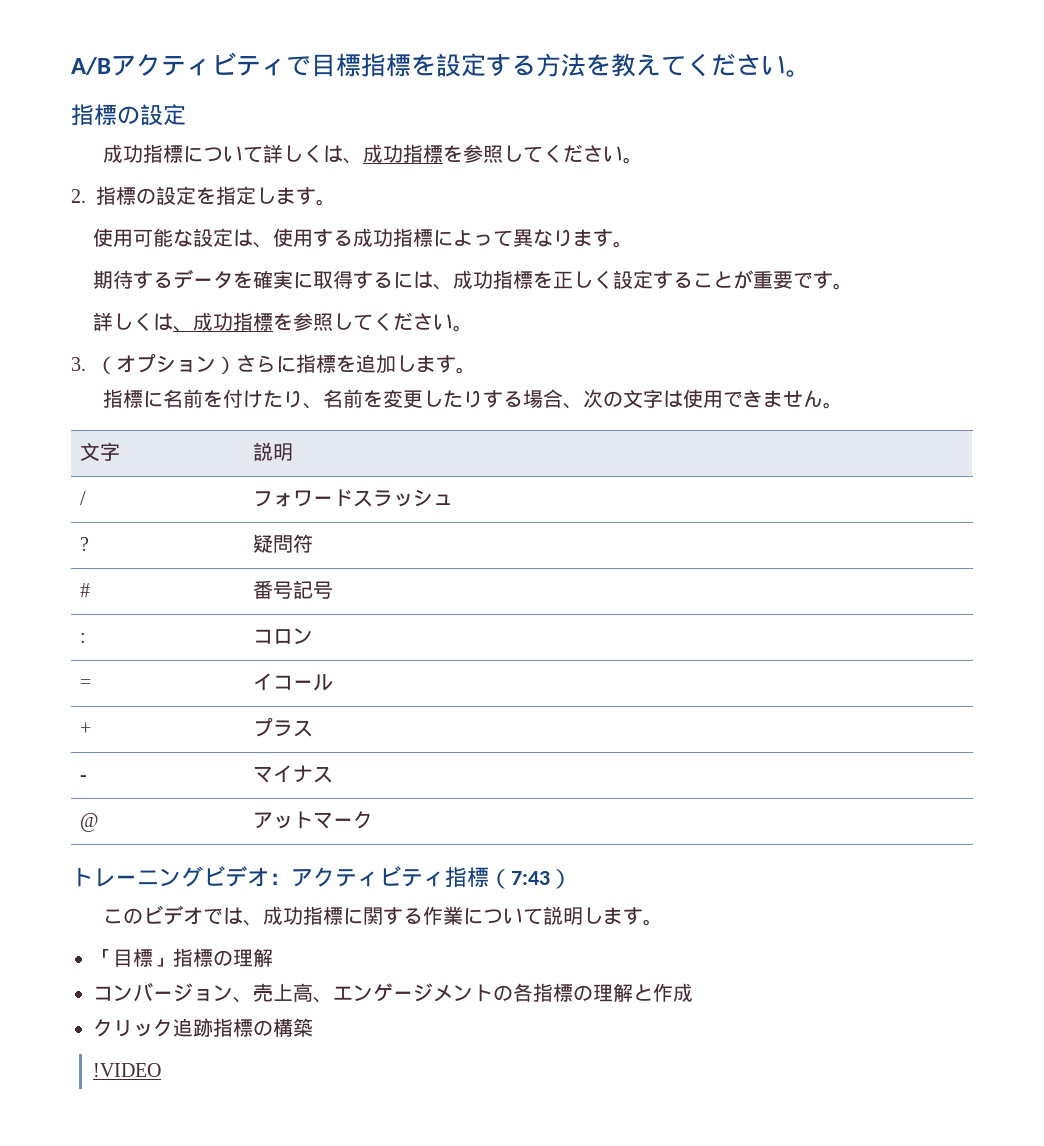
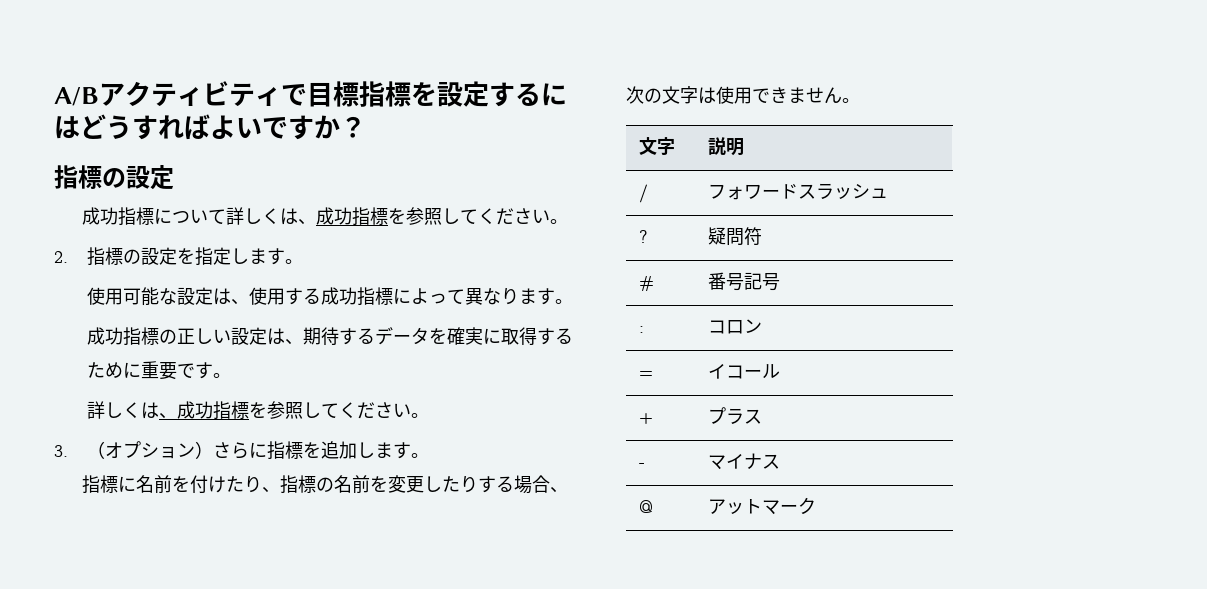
- A/Bアクティビティで目標指標を設定する方法を教えてください。
+ A/Bアクティビティで目標指標を設定するにはどうすればよいですか？
- 期待するデータを確実に取得するには、成功指標を正しく設定することが重要です。
+ 成功指標の正しい設定は、期待するデータを確実に取得するために重要です。
- 指標に名前を付けたり、名前を変更したりする場合、次の文字は使用できません。
+ 指標に名前を付けたり、指標の名前を変更したりする場合、次の文字は使用できません。
- トレーニングビデオ：アクティビティ指標（7:43）
- このビデオでは、成功指標に関する作業について説明します。
- 「目標」指標の理解
- コンバージョン、売上高、エンゲージメントの各指標の理解と作成
- クリック追跡指標の構築
- !VIDEO

